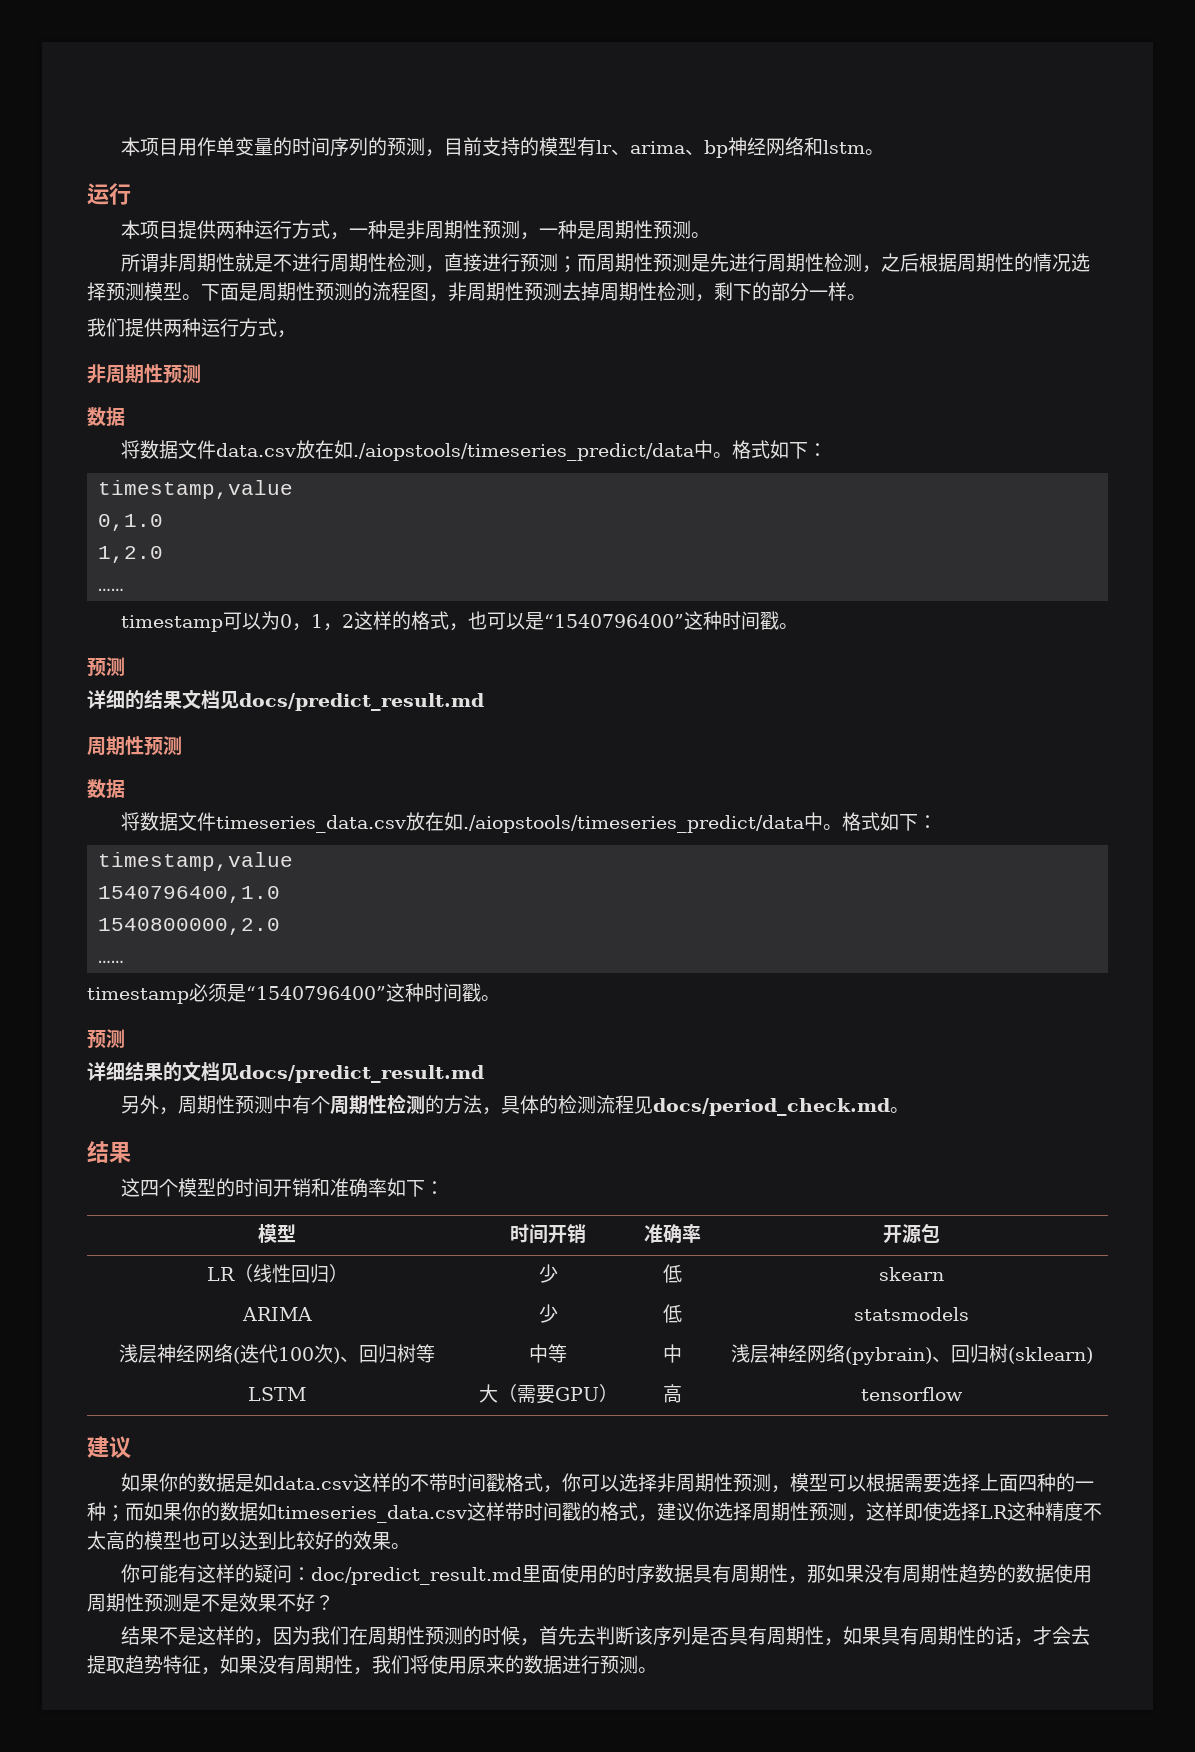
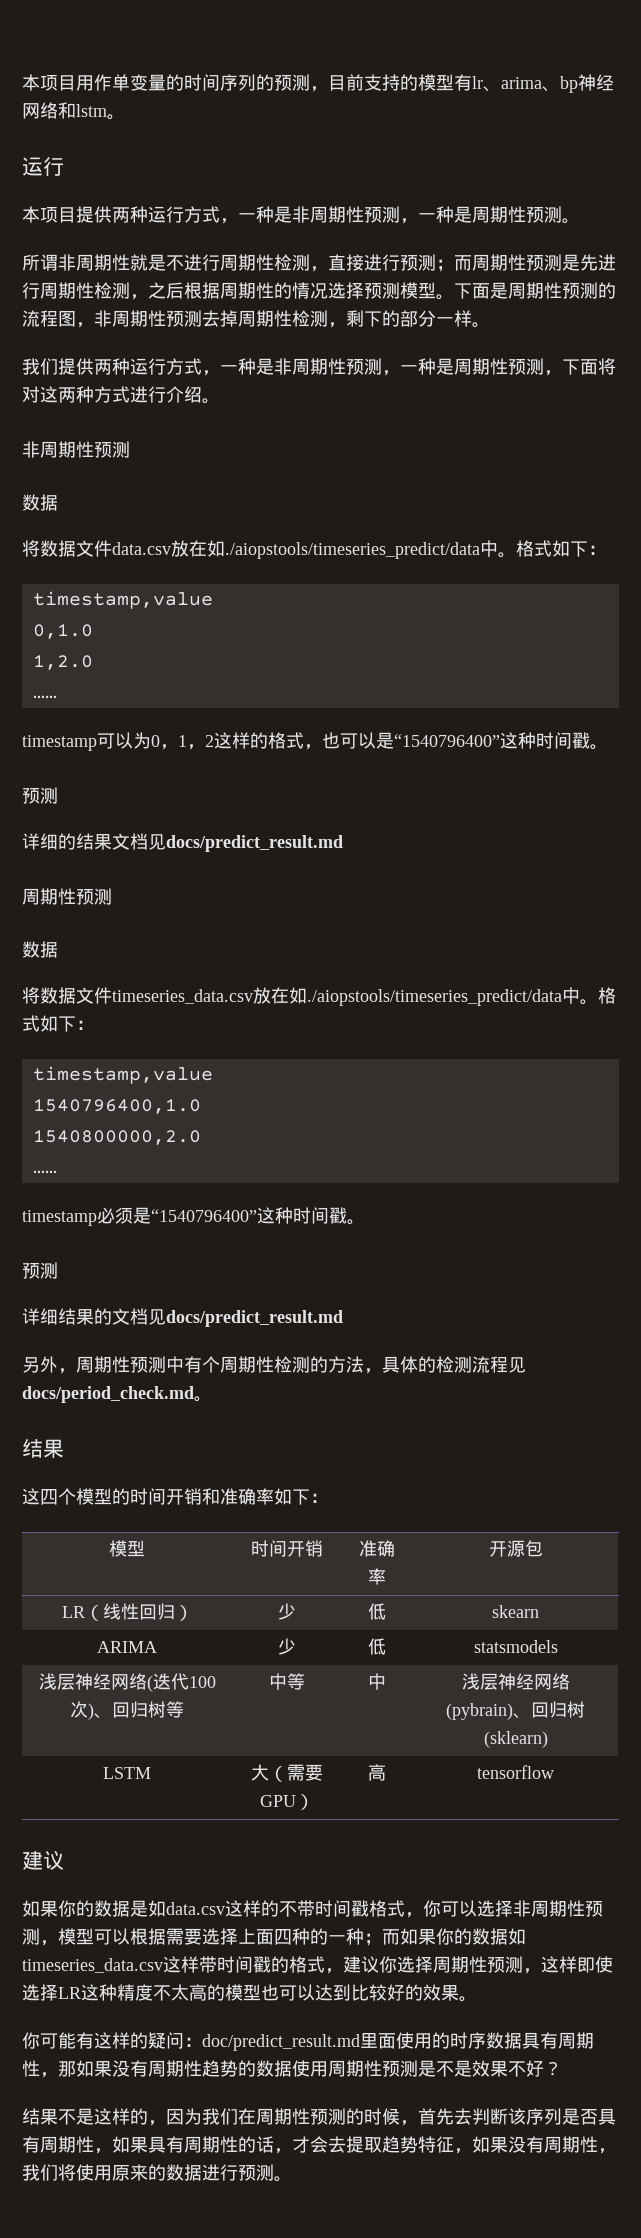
- 我们提供两种运行方式，
+ 我们提供两种运行方式，一种是非周期性预测，一种是周期性预测，下面将对这两种方式进行介绍。

